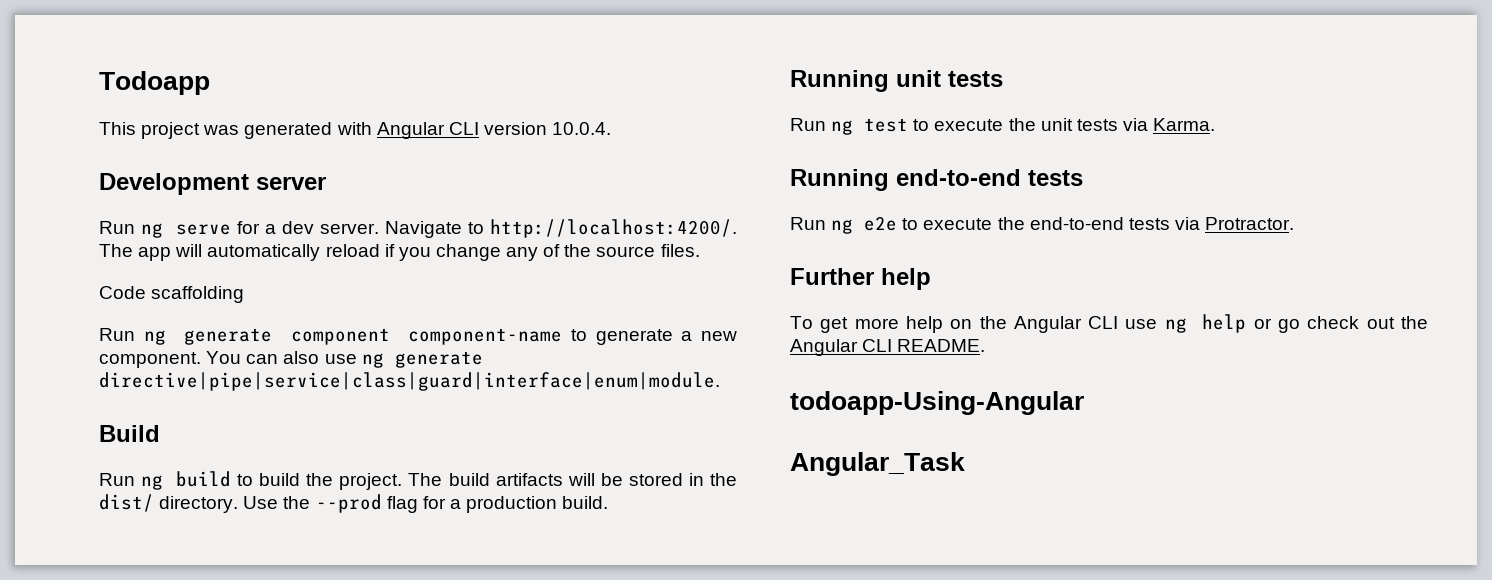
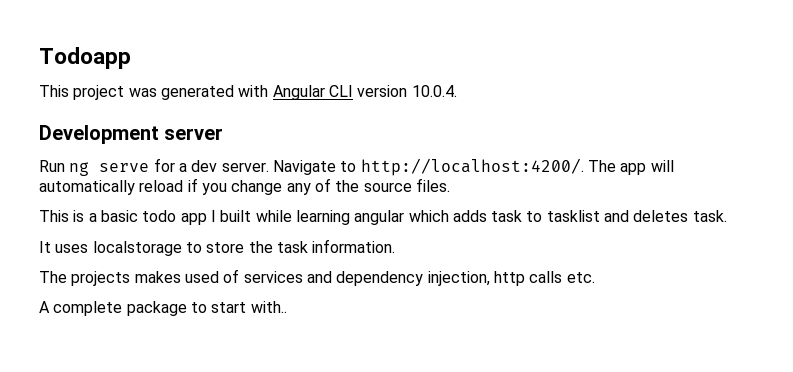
- Code scaffolding
- Run ng generate component component-name to generate a new component. You can also use ng generate directive|pipe|service|class|guard|interface|enum|module.
- Build
- Run ng build to build the project. The build artifacts will be stored in the dist/ directory. Use the --prod flag for a production build.
- Running unit tests
- Run ng test to execute the unit tests via Karma.
- Running end-to-end tests
- Run ng e2e to execute the end-to-end tests via Protractor.
- Further help
- To get more help on the Angular CLI use ng help or go check out the Angular CLI README.
- todoapp-Using-Angular
- Angular_Task
+ This is a basic todo app I built while learning angular which adds task to tasklist and deletes task.
+ It uses localstorage to store the task information.
+ The projects makes used of services and dependency injection, http calls etc.
+ A complete package to start with..

